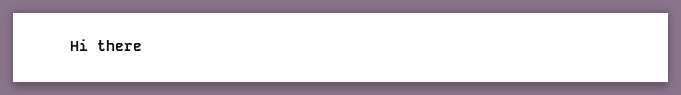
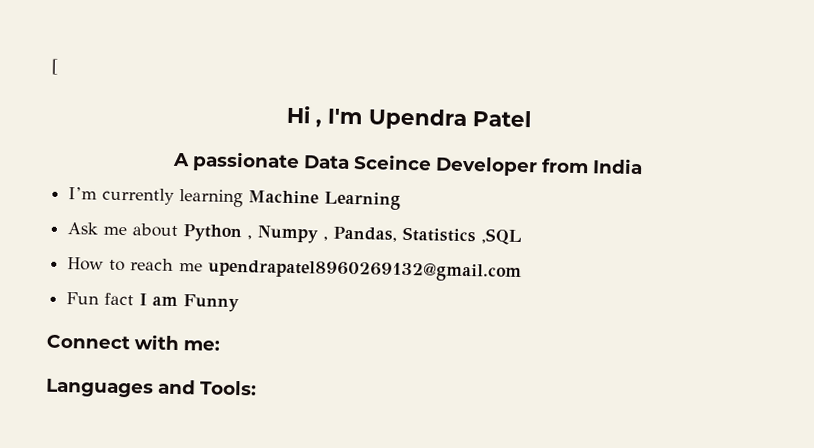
- Hi there
+ [
+ Hi , I'm Upendra Patel
+ A passionate Data Sceince Developer from India
+ I’m currently learning Machine Learning
+ Ask me about Python , Numpy , Pandas, Statistics ,SQL
+ How to reach me upendrapatel8960269132@gmail.com
+ Fun fact I am Funny
+ Connect with me:
+ Languages and Tools:

